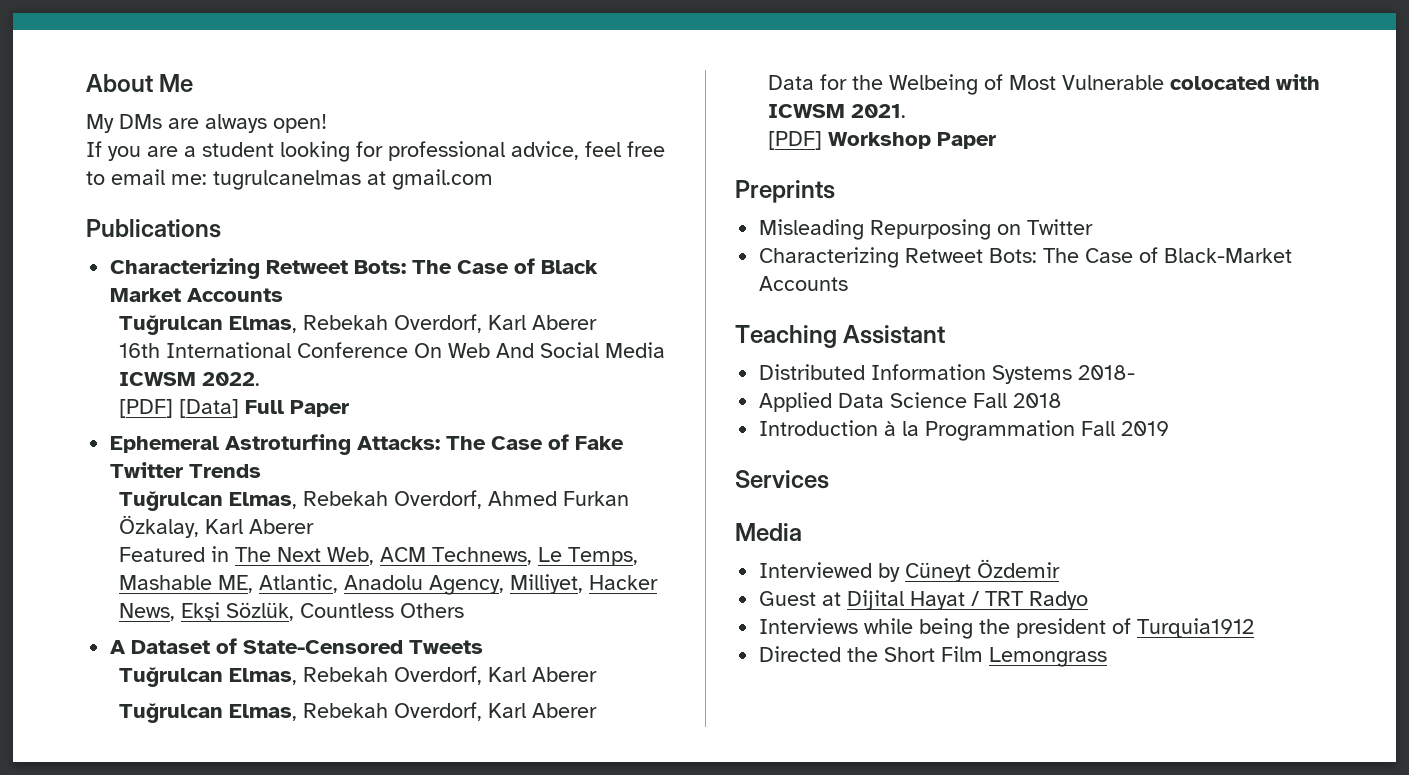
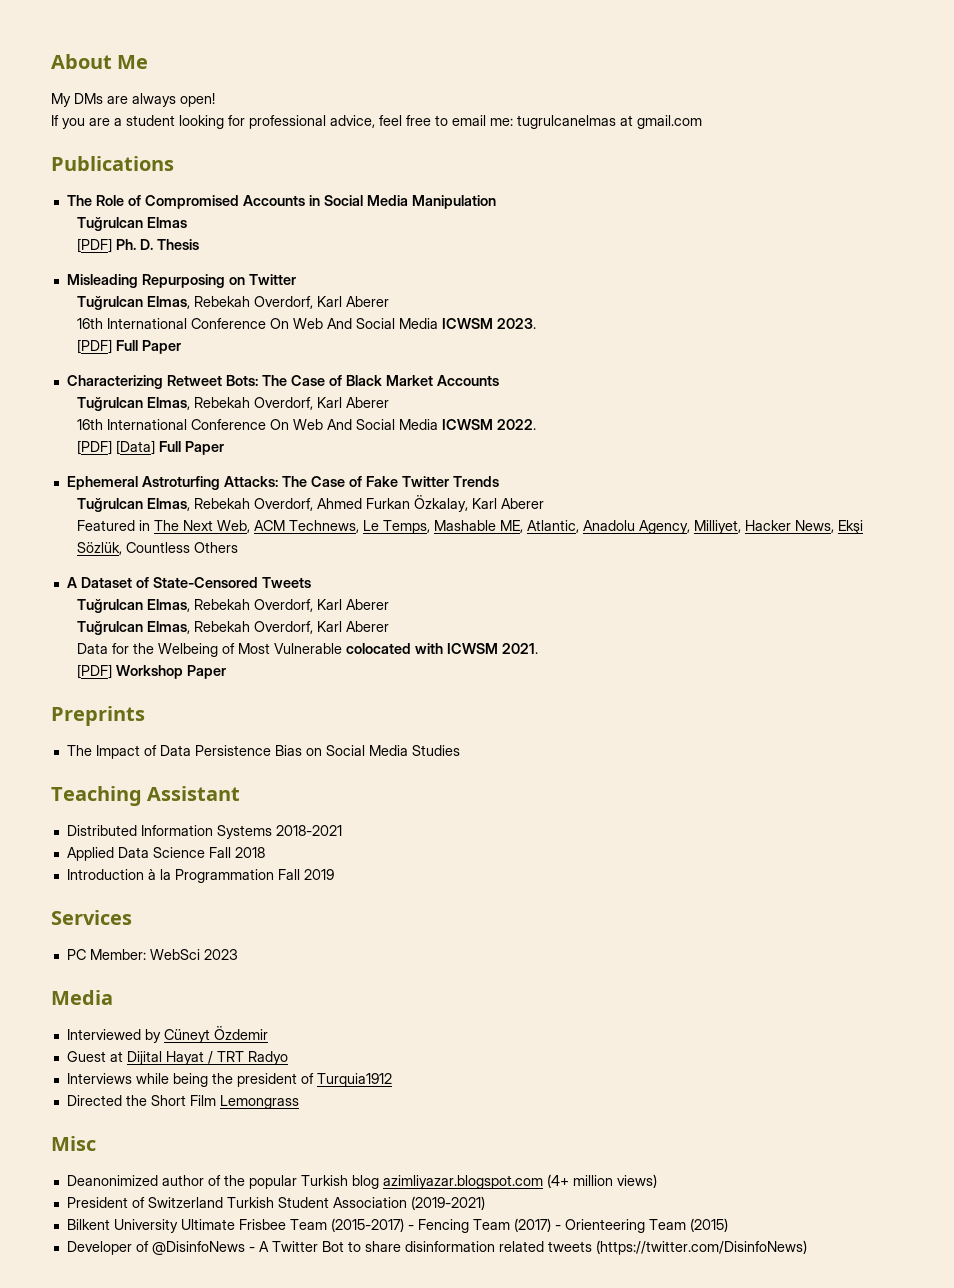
+ The Role of Compromised Accounts in Social Media Manipulation
+ Tuğrulcan Elmas
+ [PDF] Ph. D. Thesis
+ Misleading Repurposing on Twitter
+ Tuğrulcan Elmas, Rebekah Overdorf, Karl Aberer
+ 16th International Conference On Web And Social Media ICWSM 2023.
+ [PDF] Full Paper
- Misleading Repurposing on Twitter
- Characterizing Retweet Bots: The Case of Black-Market Accounts
+ The Impact of Data Persistence Bias on Social Media Studies
- Distributed Information Systems 2018-
+ Distributed Information Systems 2018-2021
+ PC Member: WebSci 2023
+ Misc
+ Deanonimized author of the popular Turkish blog azimliyazar.blogspot.com (4+ million views)
+ President of Switzerland Turkish Student Association (2019-2021)
+ Bilkent University Ultimate Frisbee Team (2015-2017) - Fencing Team (2017) - Orienteering Team (2015)
+ Developer of @DisinfoNews - A Twitter Bot to share disinformation related tweets (https://twitter.com/DisinfoNews)

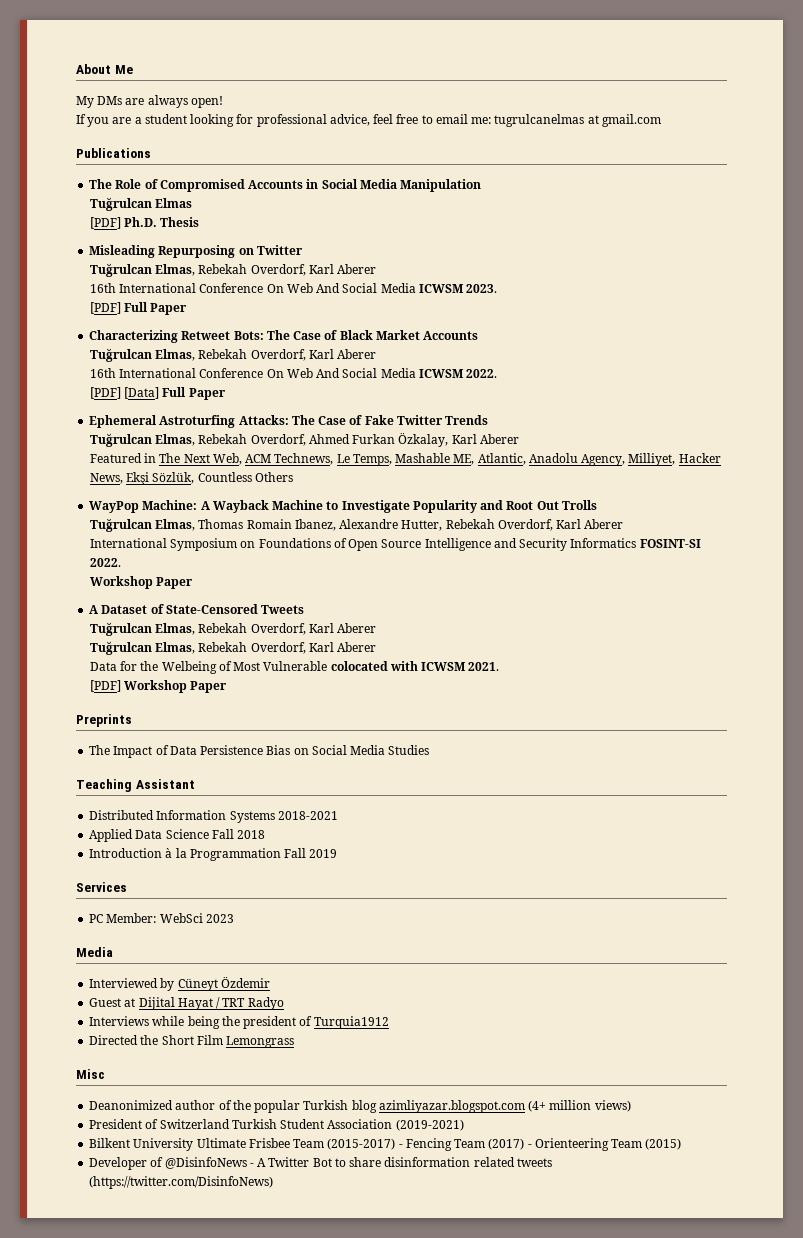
- [PDF] Ph. D. Thesis
+ [PDF] Ph.D. Thesis
+ WayPop Machine: A Wayback Machine to Investigate Popularity and Root Out Trolls
+ Tuğrulcan Elmas, Thomas Romain Ibanez, Alexandre Hutter, Rebekah Overdorf, Karl Aberer
+ International Symposium on Foundations of Open Source Intelligence and Security Informatics FOSINT-SI 2022.
+ Workshop Paper

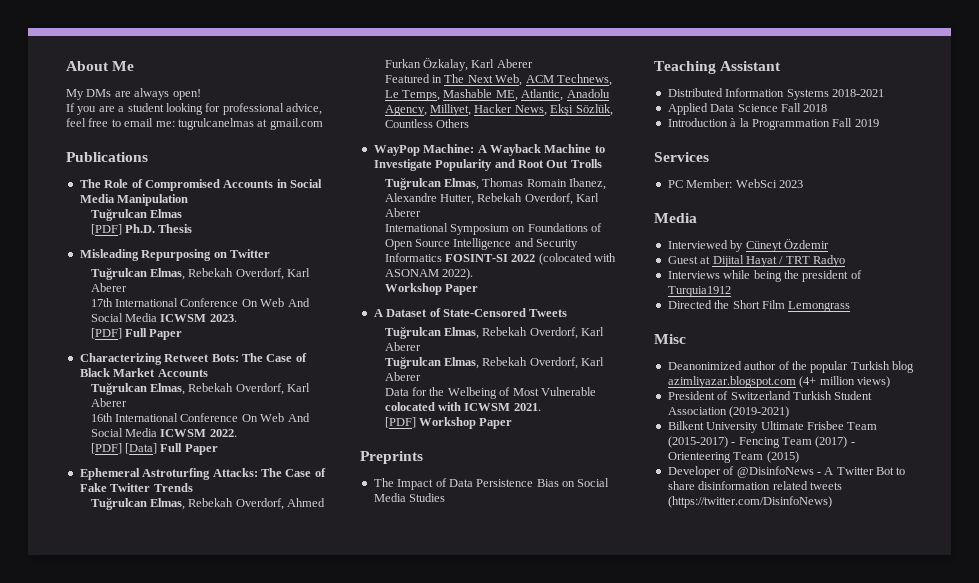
- 16th International Conference On Web And Social Media ICWSM 2023.
+ 17th International Conference On Web And Social Media ICWSM 2023.
- International Symposium on Foundations of Open Source Intelligence and Security Informatics FOSINT-SI 2022.
+ International Symposium on Foundations of Open Source Intelligence and Security Informatics FOSINT-SI 2022 (colocated with ASONAM 2022).

